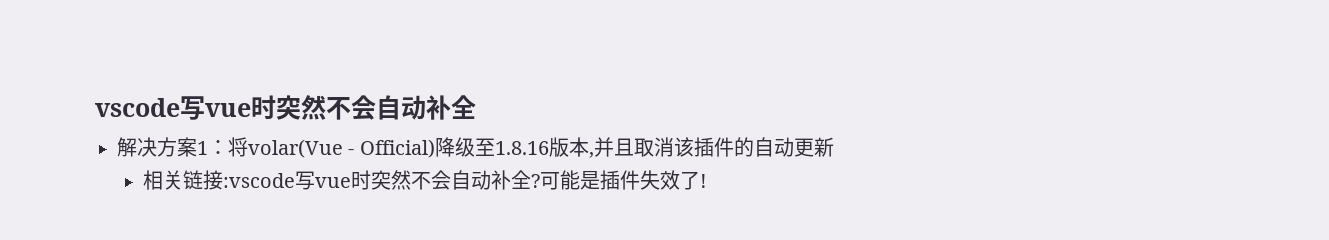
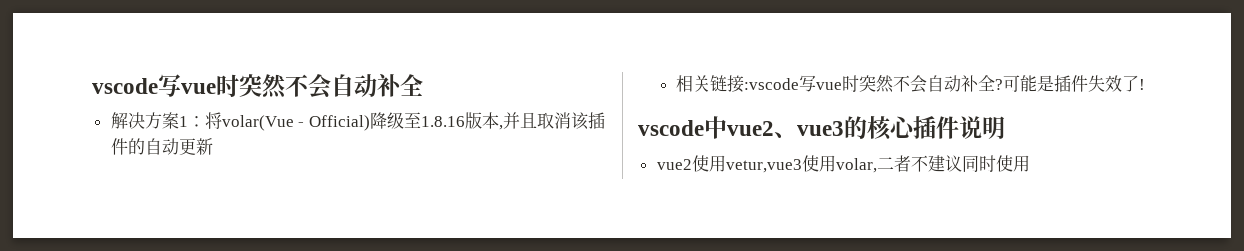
+ vscode中vue2、vue3的核心插件说明
+ vue2使用vetur,vue3使用volar,二者不建议同时使用

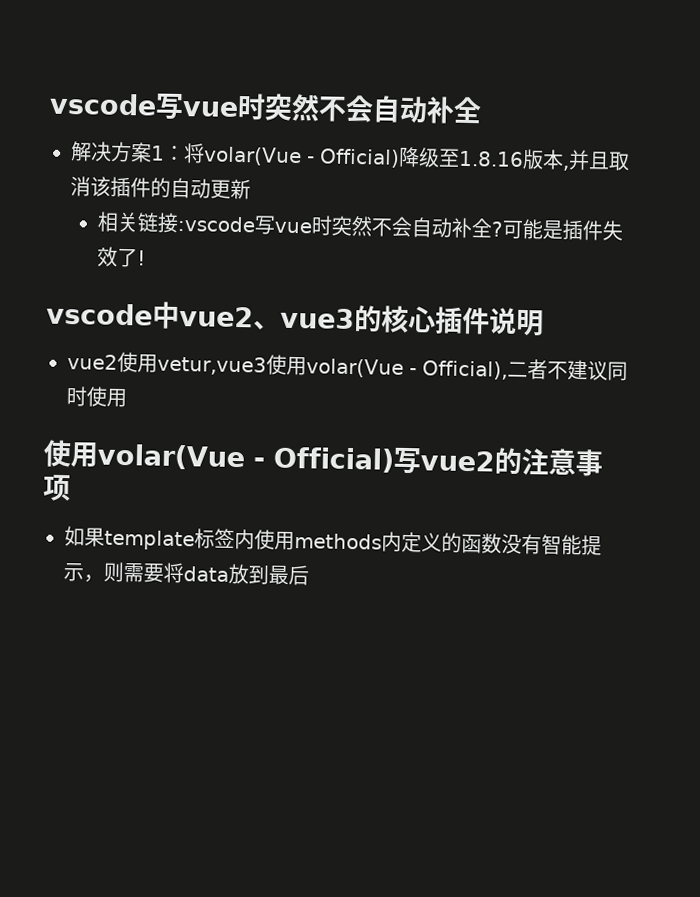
- vue2使用vetur,vue3使用volar,二者不建议同时使用
+ vue2使用vetur,vue3使用volar(Vue - Official),二者不建议同时使用
+ 使用volar(Vue - Official)写vue2的注意事项
+ 如果template标签内使用methods内定义的函数没有智能提示，则需要将data放到最后

